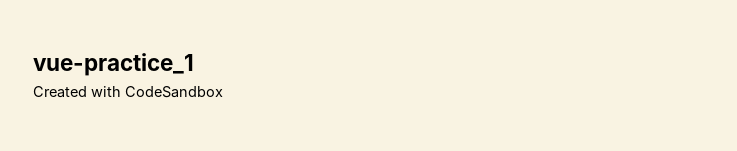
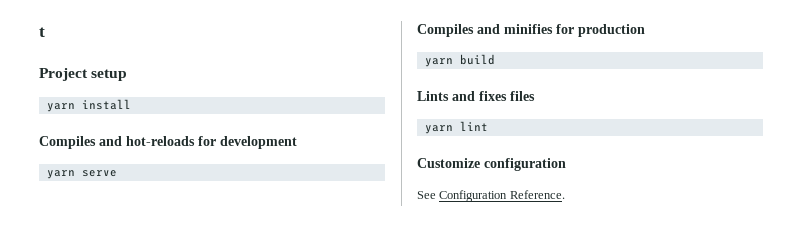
- vue-practice_1
- Created with CodeSandbox
+ t
+ Project setup
+ yarn install
+ Compiles and hot-reloads for development
+ yarn serve
+ Compiles and minifies for production
+ yarn build
+ Lints and fixes files
+ yarn lint
+ Customize configuration
+ See Configuration Reference.

